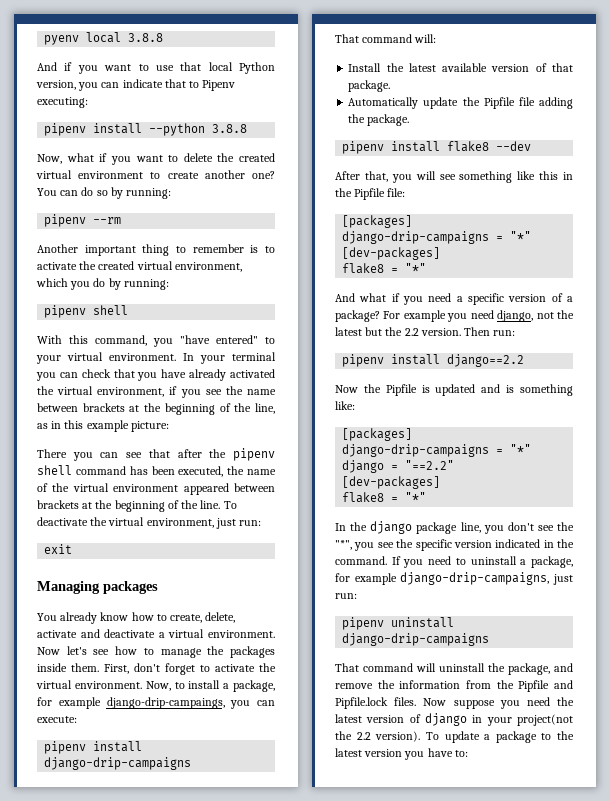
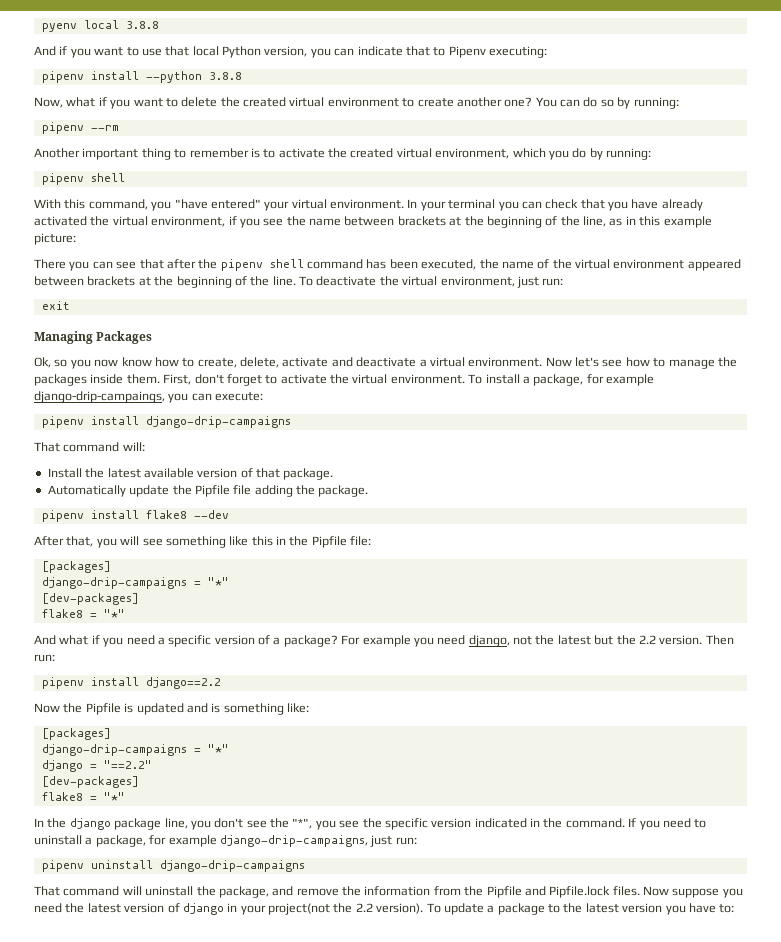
- With this command, you "have entered" to your virtual environment.
+ With this command, you "have entered" your virtual environment.
- Managing packages
- You already know how to create, delete, activate and deactivate a virtual environment.
+ Managing Packages
+ Ok, so you now know how to create, delete, activate and deactivate a virtual environment.
- Now, to install a package, for example django-drip-campaings, you can execute:
+ To install a package, for example django-drip-campaings, you can execute:

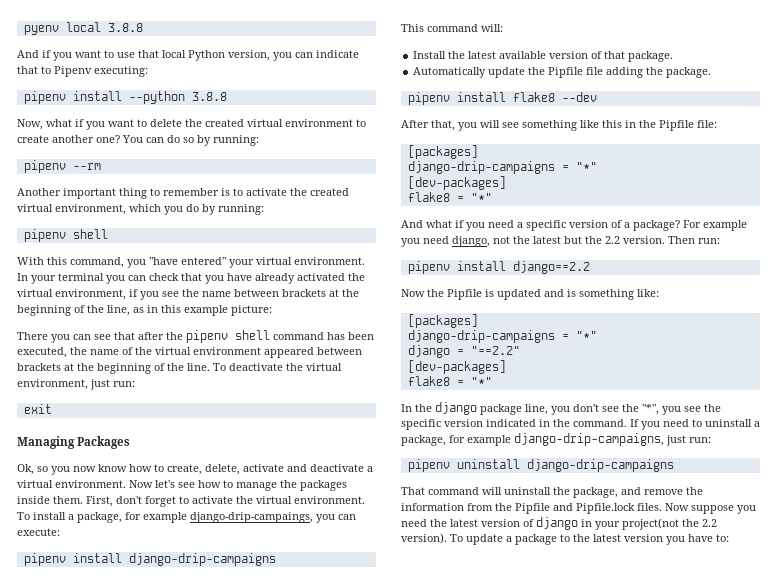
- That command will:
+ This command will:

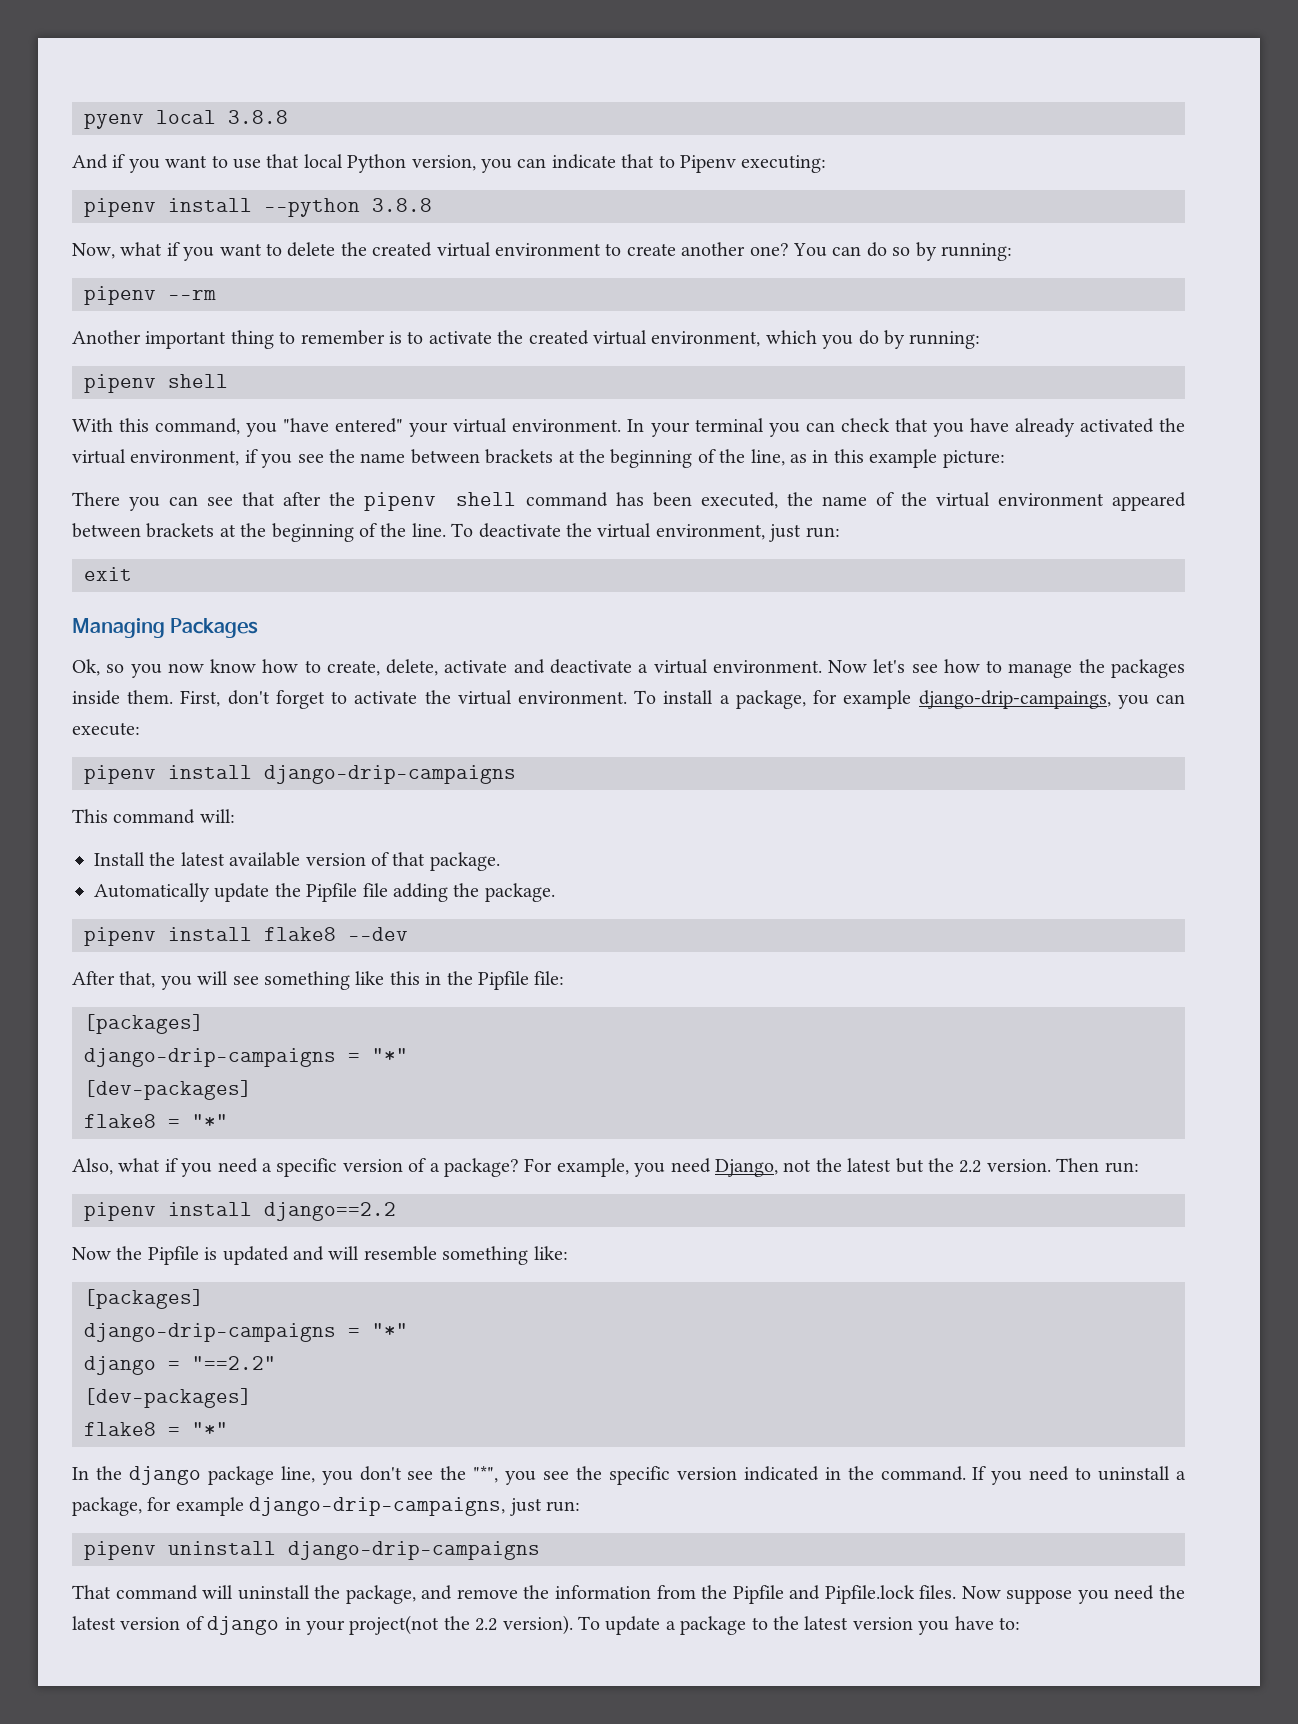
- And what if you need a specific version of a package?
+ Also, what if you need a specific version of a package?
- For example you need django, not the latest but the 2.2 version.
+ For example, you need Django, not the latest but the 2.2 version.
- Now the Pipfile is updated and is something like:
+ Now the Pipfile is updated and will resemble something like:

